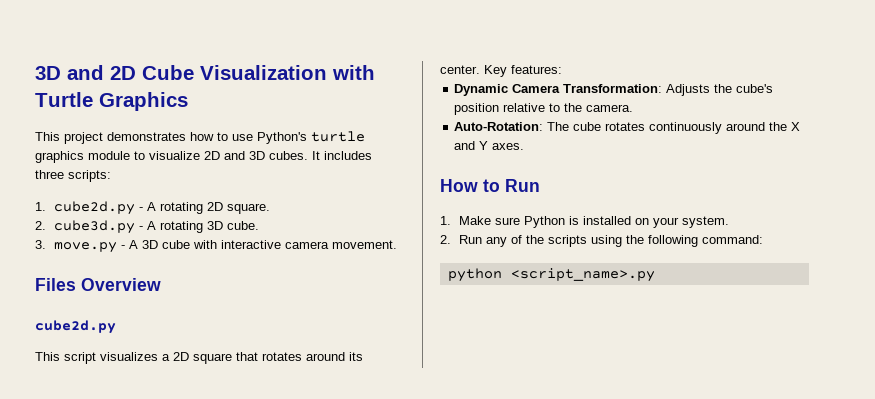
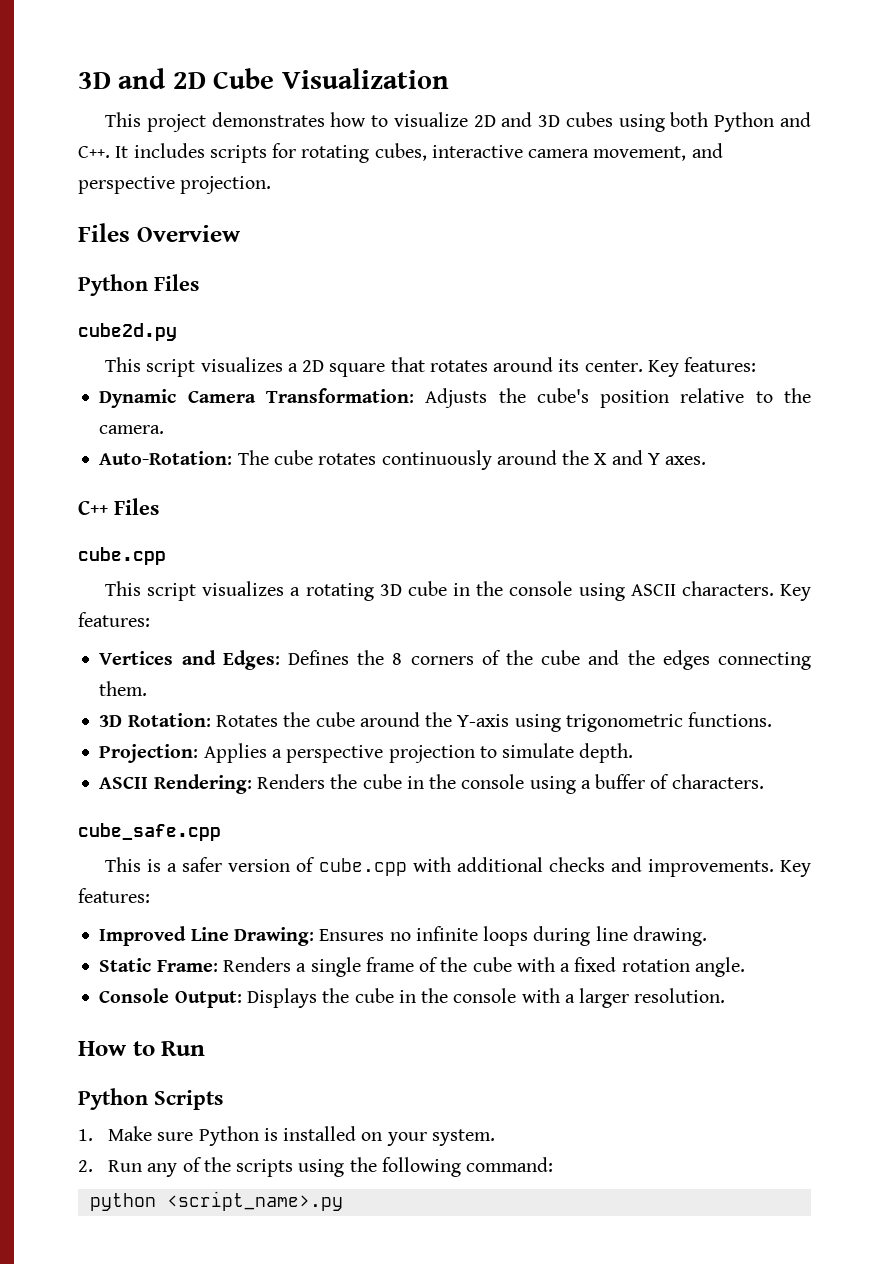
- 3D and 2D Cube Visualization with Turtle Graphics
+ 3D and 2D Cube Visualization
- This project demonstrates how to use Python's turtle graphics module to visualize 2D and 3D cubes. It includes three scripts:
- 1. cube2d.py - A rotating 2D square.
- 2. cube3d.py - A rotating 3D cube.
- 3. move.py - A 3D cube with interactive camera movement.
+ This project demonstrates how to visualize 2D and 3D cubes using both Python and C++. It includes scripts for rotating cubes, interactive camera movement, and perspective projection.
+ Python Files
+ C++ Files
+ cube.cpp
+ This script visualizes a rotating 3D cube in the console using ASCII characters. Key features:
+ Vertices and Edges: Defines the 8 corners of the cube and the edges connecting them.
+ 3D Rotation: Rotates the cube around the Y-axis using trigonometric functions.
+ Projection: Applies a perspective projection to simulate depth.
+ ASCII Rendering: Renders the cube in the console using a buffer of characters.
+ cube_safe.cpp
+ This is a safer version of cube.cpp with additional checks and improvements. Key features:
+ Improved Line Drawing: Ensures no infinite loops during line drawing.
+ Static Frame: Renders a single frame of the cube with a fixed rotation angle.
+ Console Output: Displays the cube in the console with a larger resolution.
+ Python Scripts

